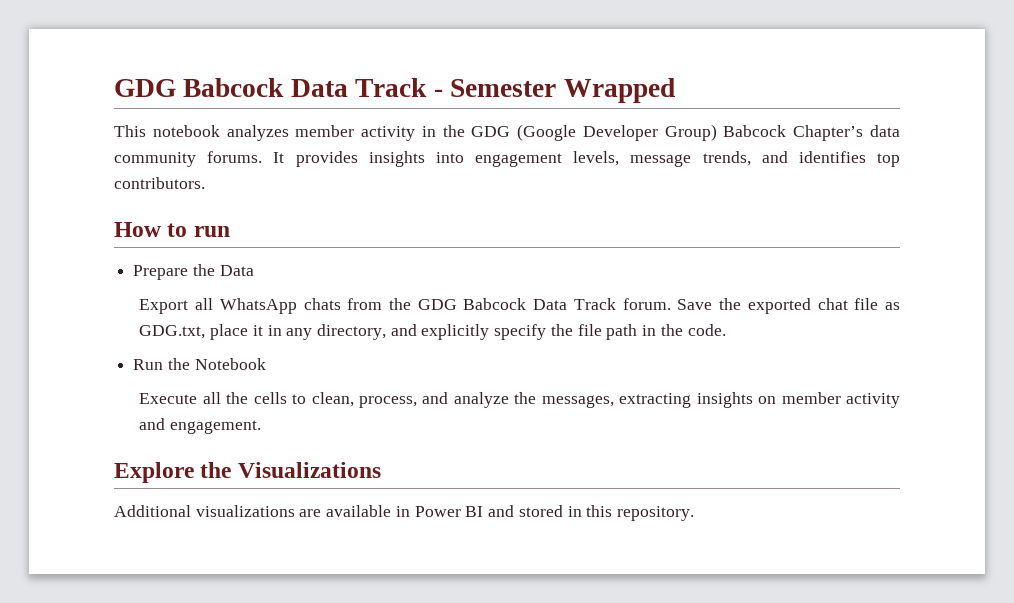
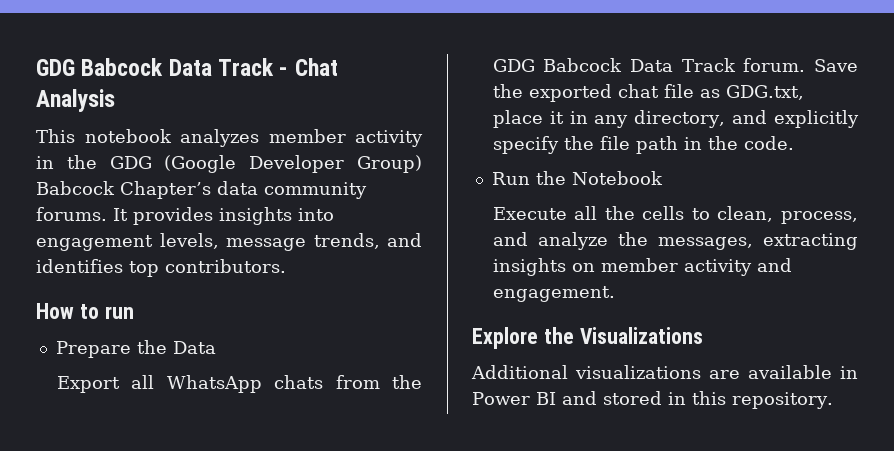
- GDG Babcock Data Track - Semester Wrapped
+ GDG Babcock Data Track - Chat Analysis

